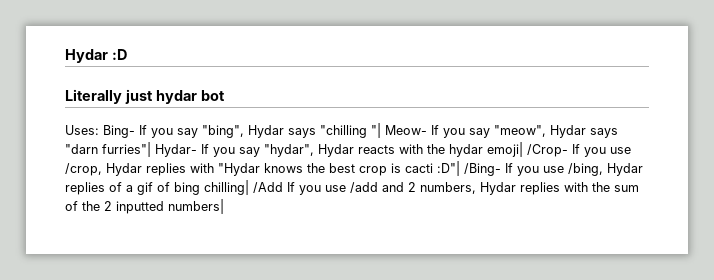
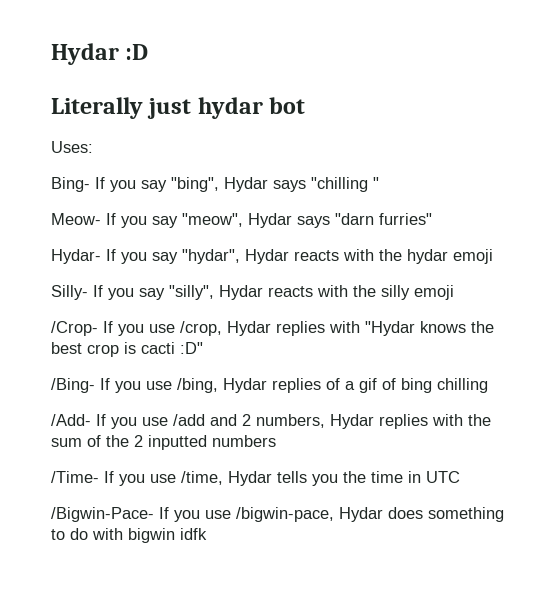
- Uses: Bing- If you say "bing", Hydar says "chilling "| Meow- If you say "meow", Hydar says "darn furries"| Hydar- If you say "hydar", Hydar reacts with the hydar emoji| /Crop- If you use /crop, Hydar replies with "Hydar knows the best crop is cacti :D"| /Bing- If you use /bing, Hydar replies of a gif of bing chilling| /Add If you use /add and 2 numbers, Hydar replies with the sum of the 2 inputted numbers|
+ Uses:
+ Bing- If you say "bing", Hydar says "chilling "
+ Meow- If you say "meow", Hydar says "darn furries"
+ Hydar- If you say "hydar", Hydar reacts with the hydar emoji
+ Silly- If you say "silly", Hydar reacts with the silly emoji
+ /Crop- If you use /crop, Hydar replies with "Hydar knows the best crop is cacti :D"
+ /Bing- If you use /bing, Hydar replies of a gif of bing chilling
+ /Add- If you use /add and 2 numbers, Hydar replies with the sum of the 2 inputted numbers
+ /Time- If you use /time, Hydar tells you the time in UTC
+ /Bigwin-Pace- If you use /bigwin-pace, Hydar does something to do with bigwin idfk

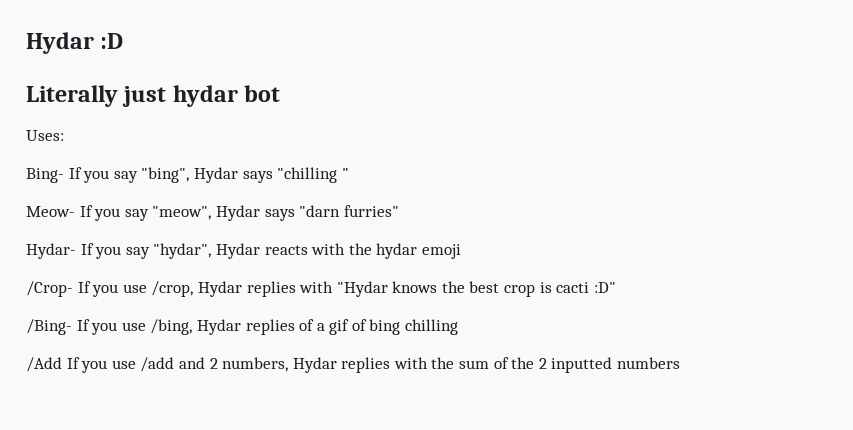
- Silly- If you say "silly", Hydar reacts with the silly emoji
- /Add- If you use /add and 2 numbers, Hydar replies with the sum of the 2 inputted numbers
+ /Add If you use /add and 2 numbers, Hydar replies with the sum of the 2 inputted numbers
- /Time- If you use /time, Hydar tells you the time in UTC
- /Bigwin-Pace- If you use /bigwin-pace, Hydar does something to do with bigwin idfk

